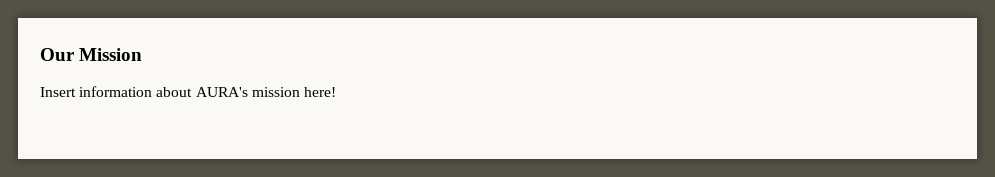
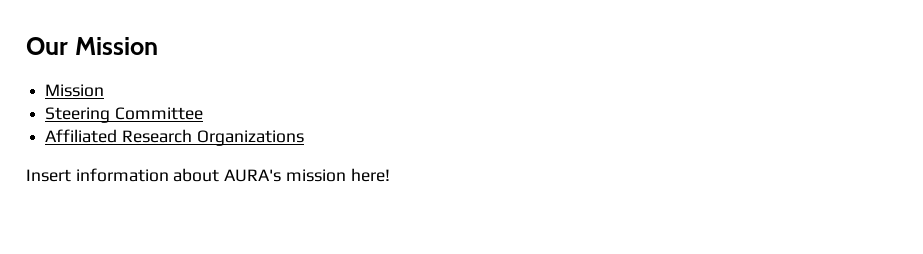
  Our Mission
+ Mission
+ Steering Committee
+ Affiliated Research Organizations

